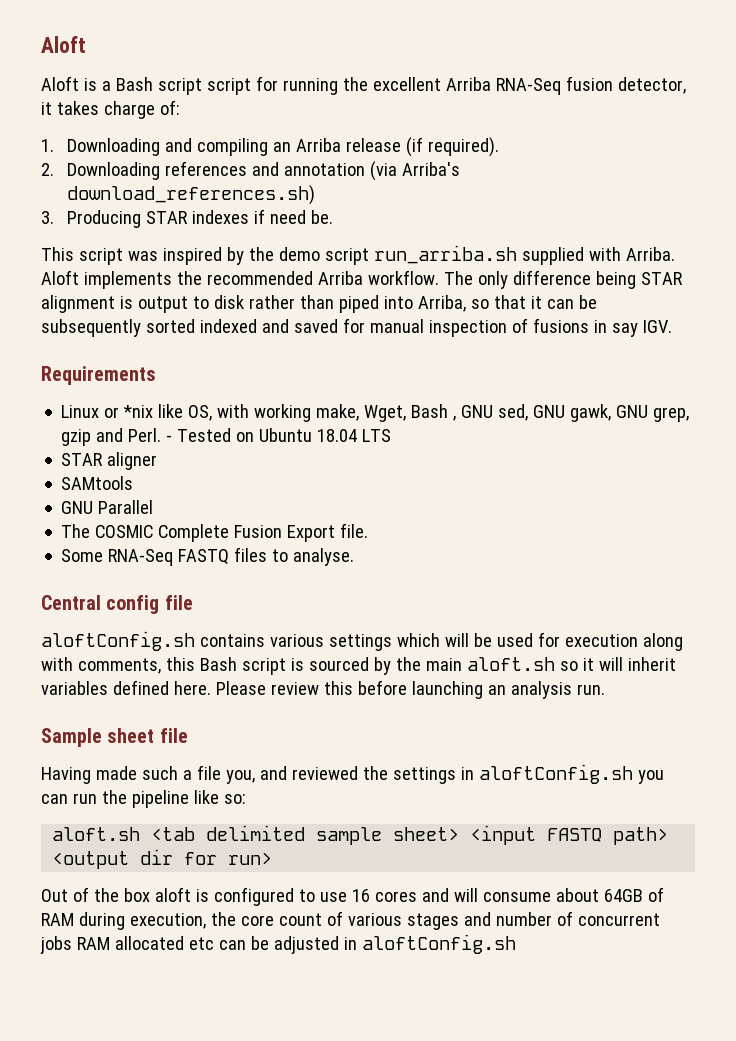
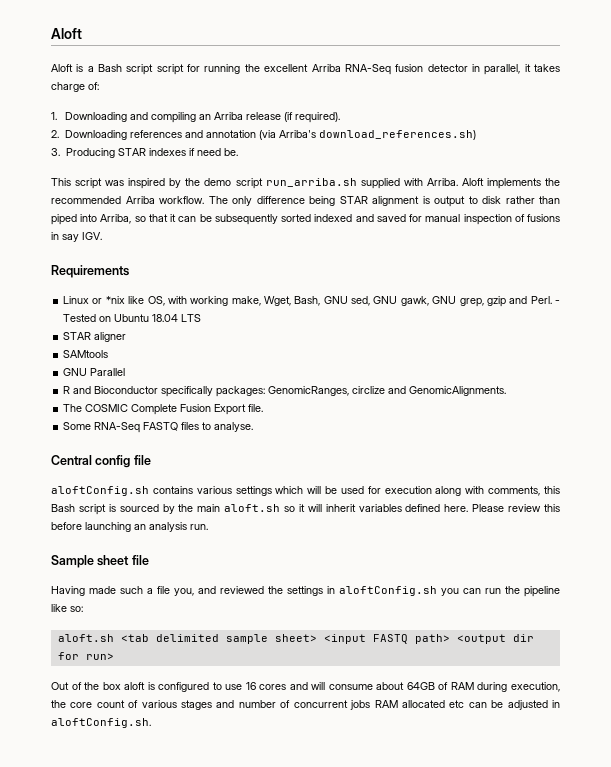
- Aloft is a Bash script script for running the excellent Arriba RNA-Seq fusion detector, it takes charge of:
+ Aloft is a Bash script script for running the excellent Arriba RNA-Seq fusion detector in parallel, it takes charge of:
- Linux or *nix like OS, with working make, Wget, Bash , GNU sed, GNU gawk, GNU grep, gzip and Perl.
+ Linux or *nix like OS, with working make, Wget, Bash, GNU sed, GNU gawk, GNU grep, gzip and Perl.
+ R and Bioconductor specifically packages: GenomicRanges, circlize and GenomicAlignments.
- Out of the box aloft is configured to use 16 cores and will consume about 64GB of RAM during execution, the core count of various stages and number of concurrent jobs RAM allocated etc can be adjusted in aloftConfig.sh
+ Out of the box aloft is configured to use 16 cores and will consume about 64GB of RAM during execution, the core count of various stages and number of concurrent jobs RAM allocated etc can be adjusted in aloftConfig.sh.

